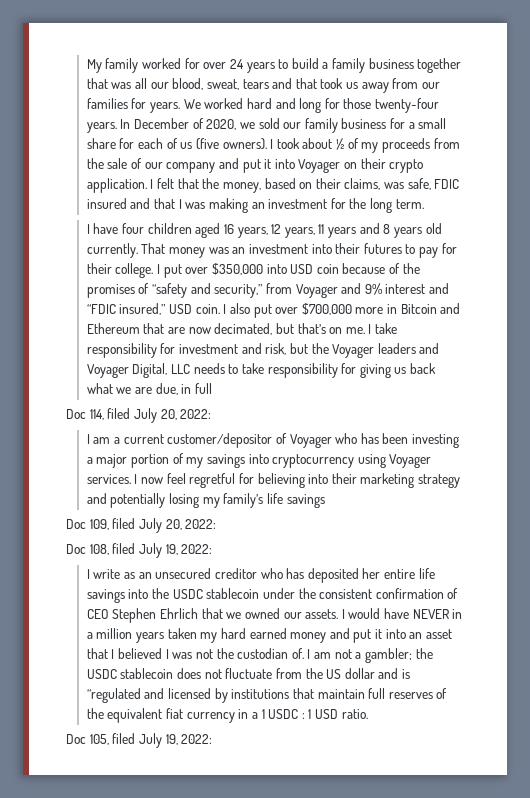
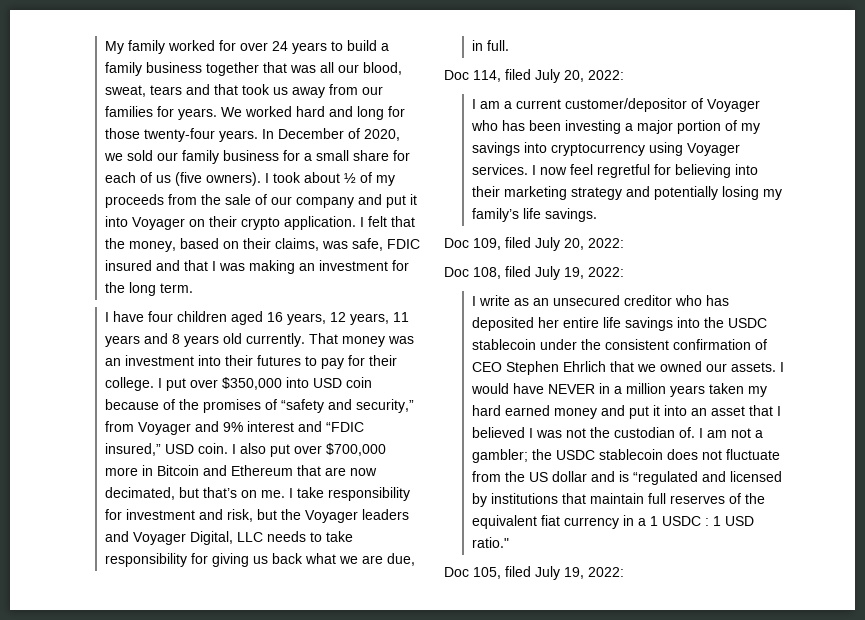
- I take responsibility for investment and risk, but the Voyager leaders and Voyager Digital, LLC needs to take responsibility for giving us back what we are due, in full
+ I take responsibility for investment and risk, but the Voyager leaders and Voyager Digital, LLC needs to take responsibility for giving us back what we are due, in full.
- I now feel regretful for believing into their marketing strategy and potentially losing my family’s life savings
+ I now feel regretful for believing into their marketing strategy and potentially losing my family’s life savings.
- I am not a gambler; the USDC stablecoin does not fluctuate from the US dollar and is “regulated and licensed by institutions that maintain full reserves of the equivalent fiat currency in a 1 USDC : 1 USD ratio.
+ I am not a gambler; the USDC stablecoin does not fluctuate from the US dollar and is “regulated and licensed by institutions that maintain full reserves of the equivalent fiat currency in a 1 USDC : 1 USD ratio."

